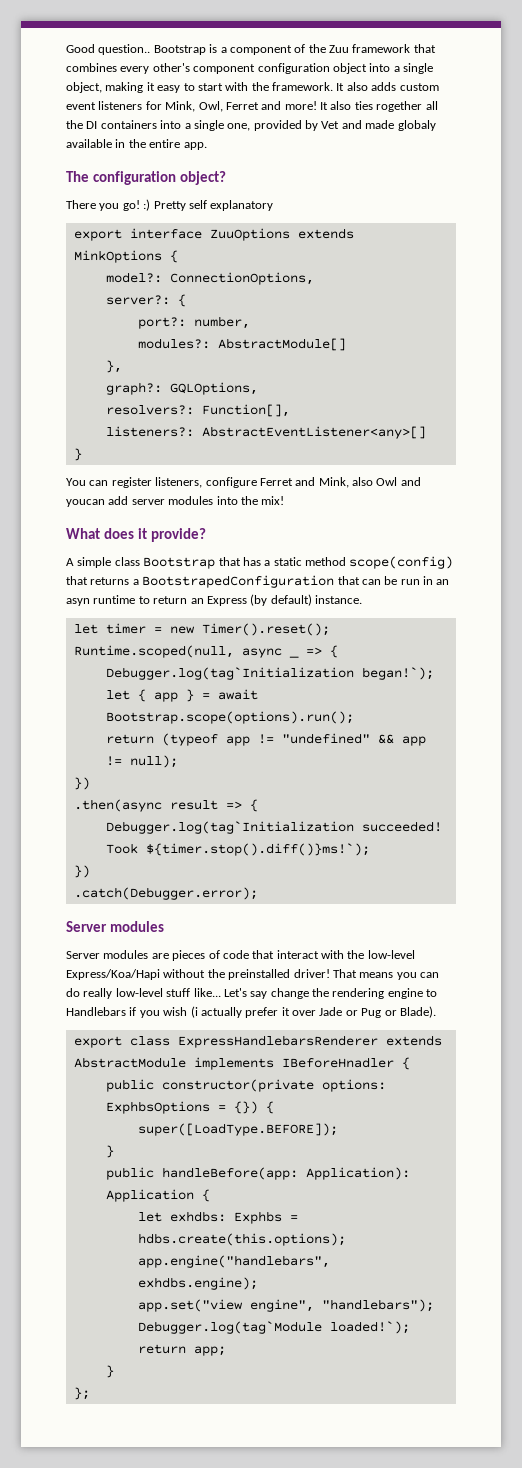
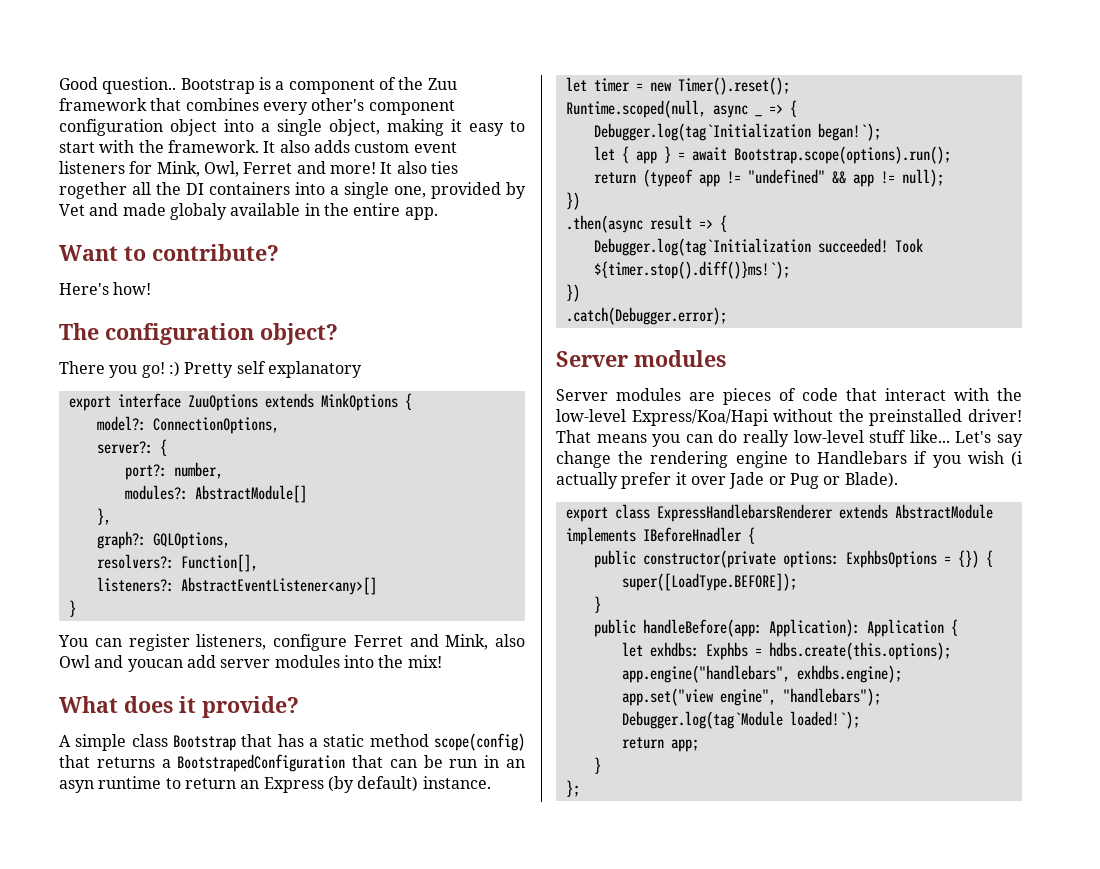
+ Want to contribute?
+ Here's how!

